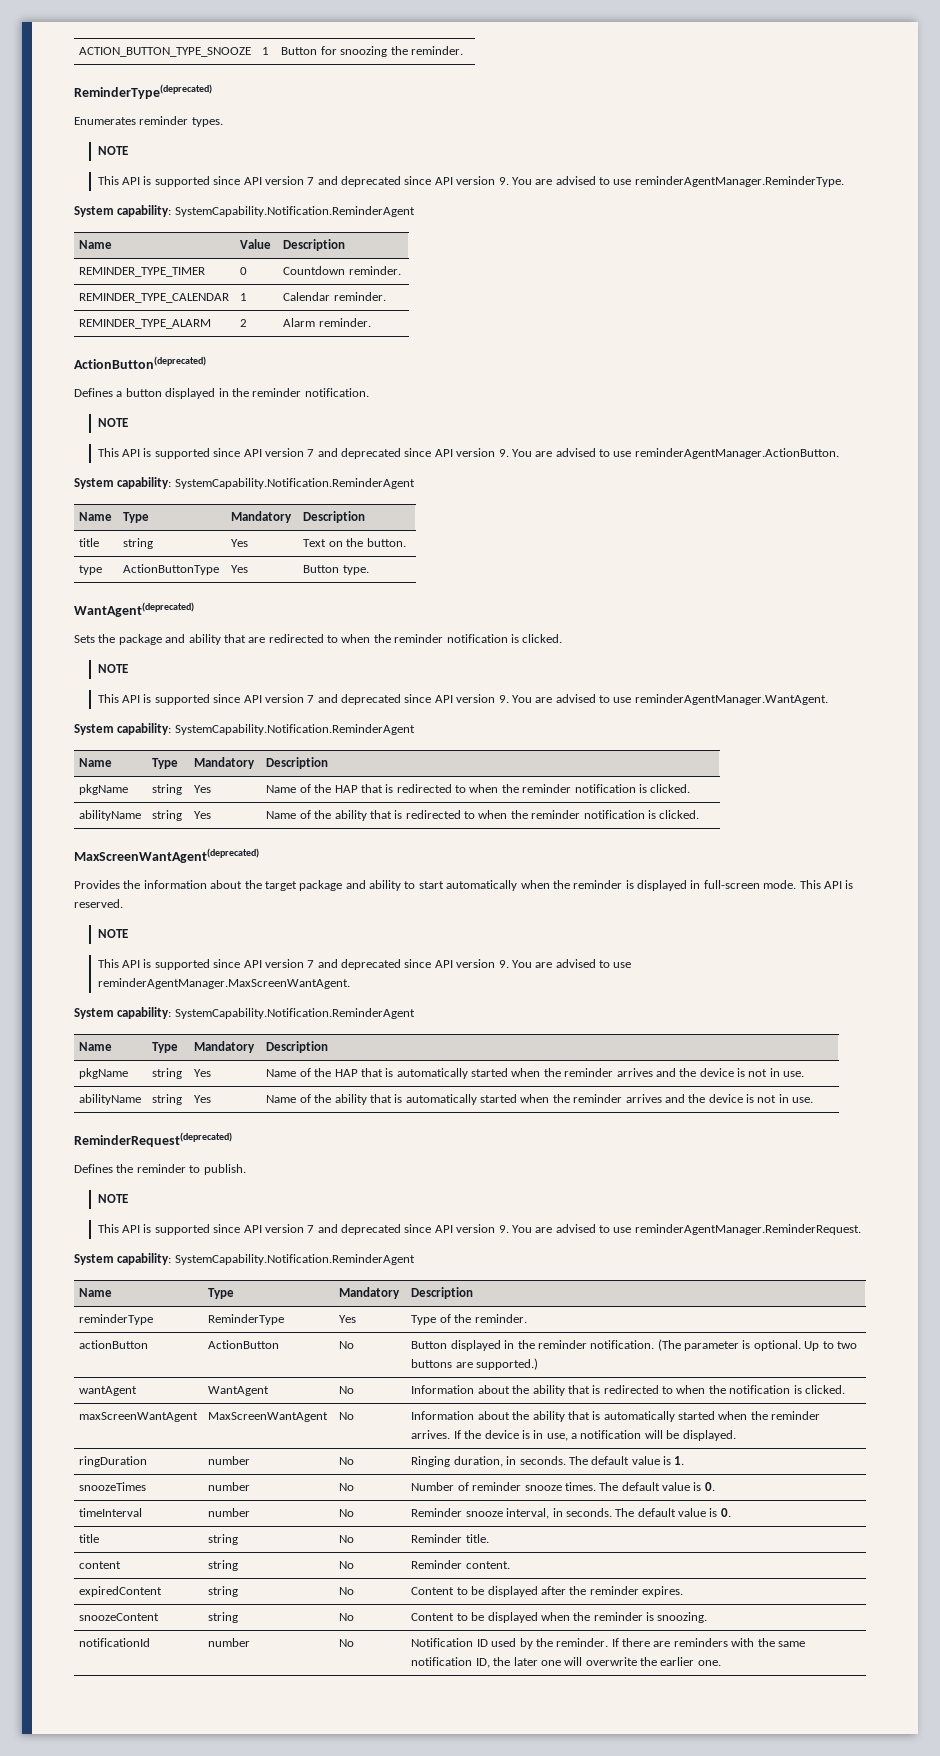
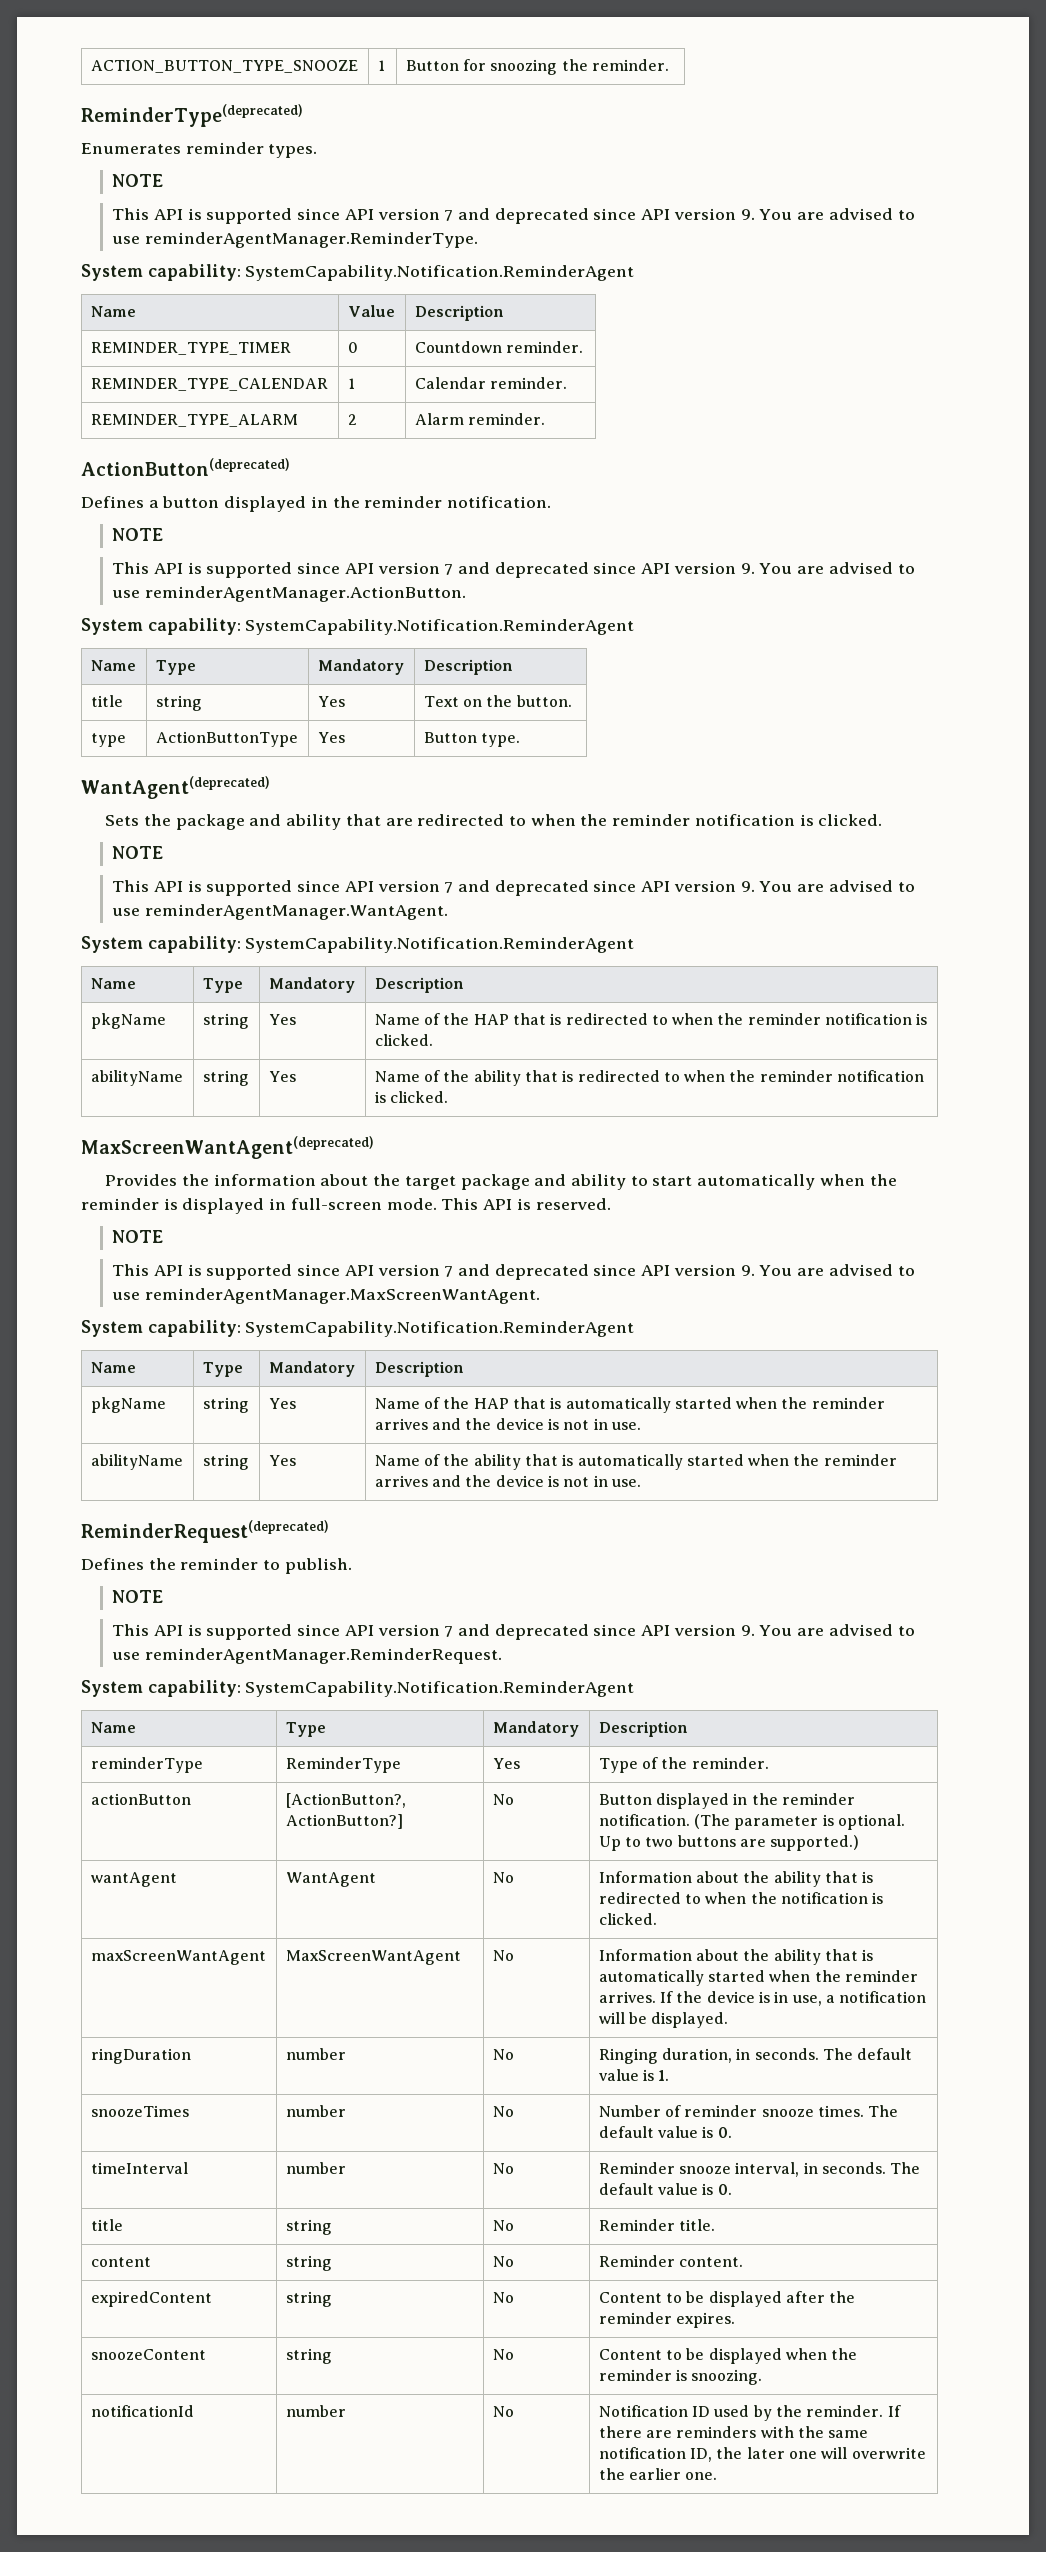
- actionButton | ActionButton | No | Button displayed in the reminder notification. (The parameter is optional. Up to two buttons are supported.)
+ actionButton | [ActionButton?, ActionButton?] | No | Button displayed in the reminder notification. (The parameter is optional. Up to two buttons are supported.)

